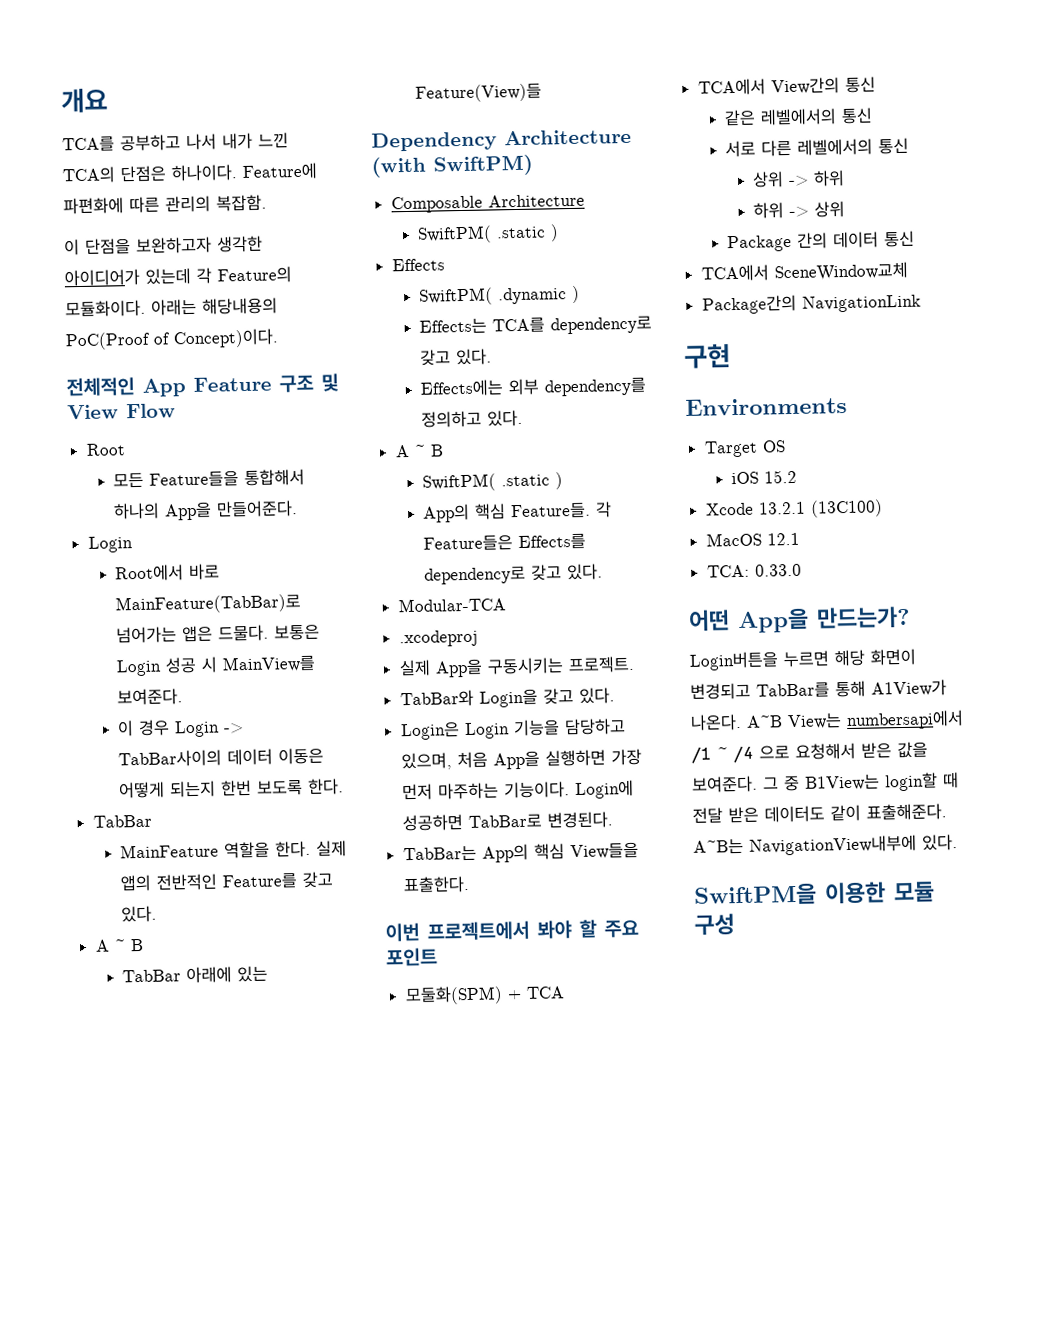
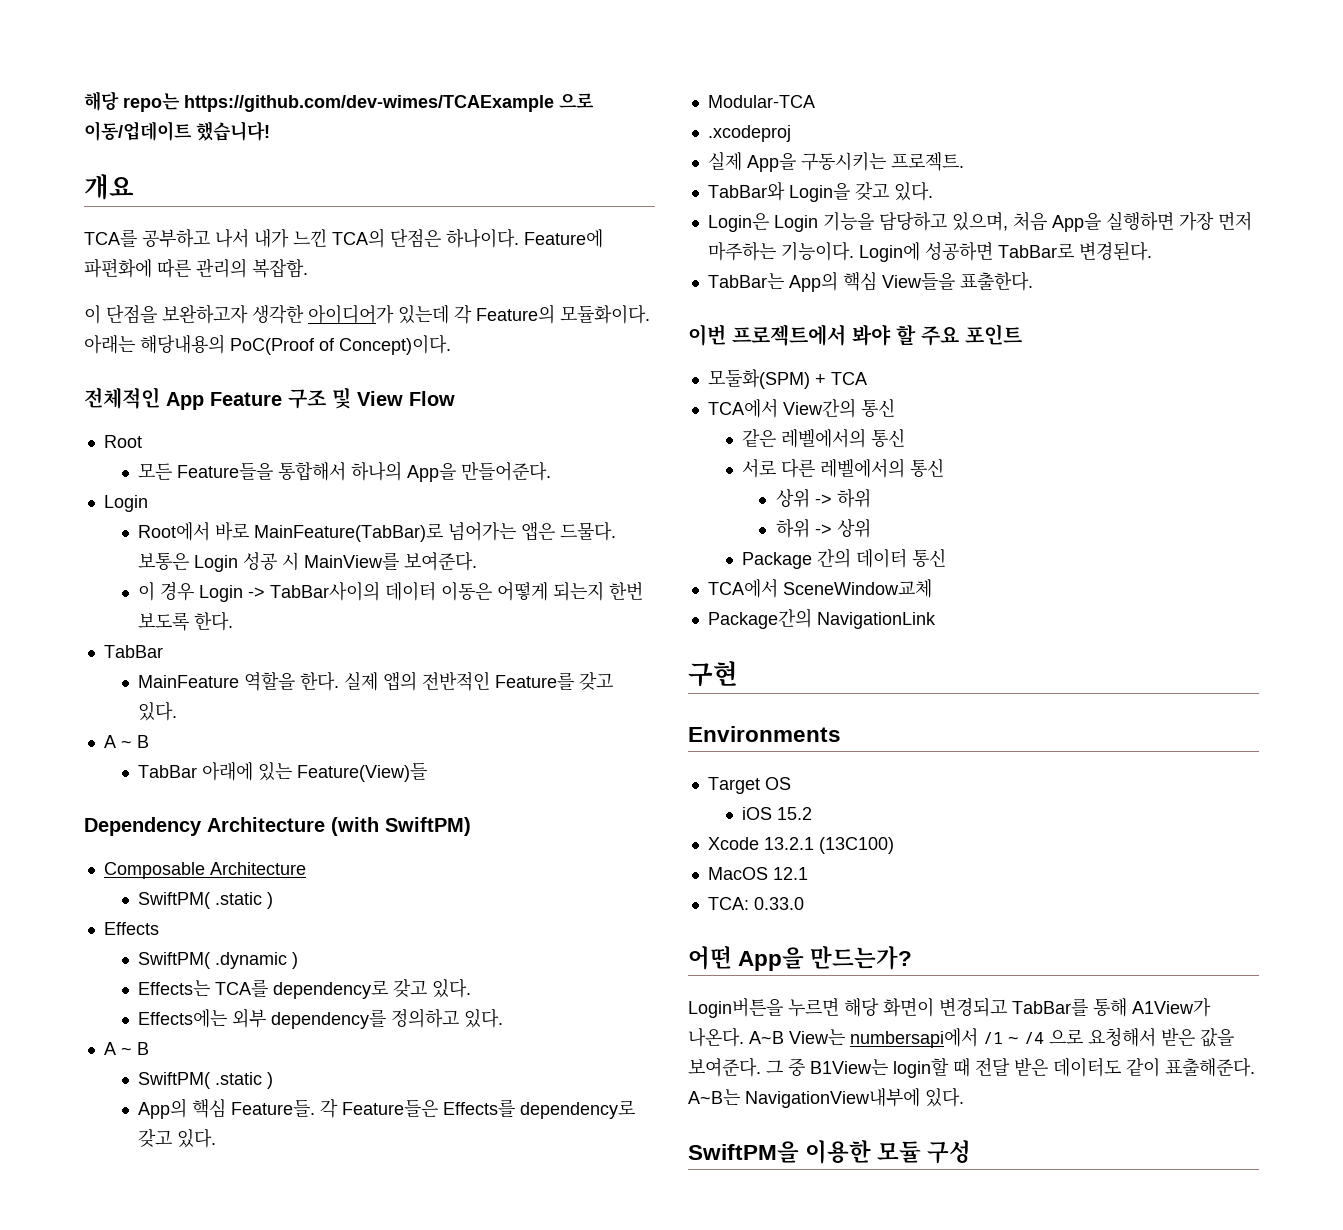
+ 해당 repo는 https://github.com/dev-wimes/TCAExample 으로 이동/업데이트 했습니다!

